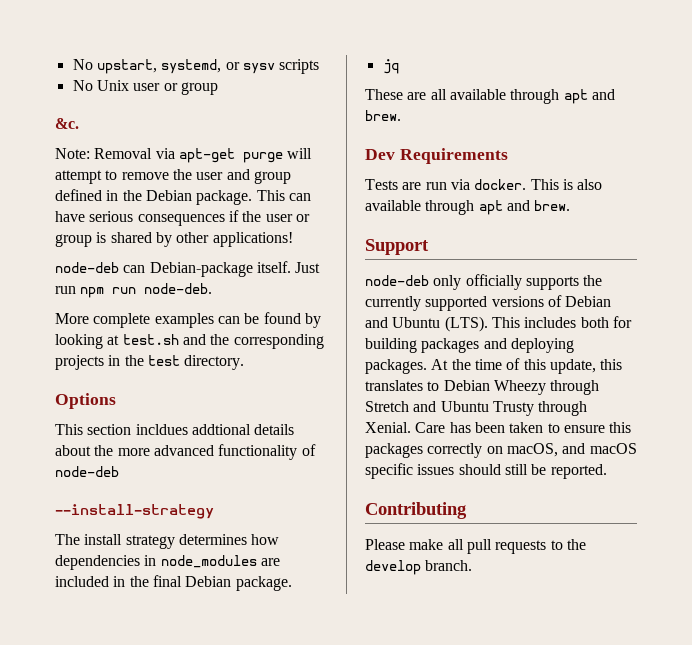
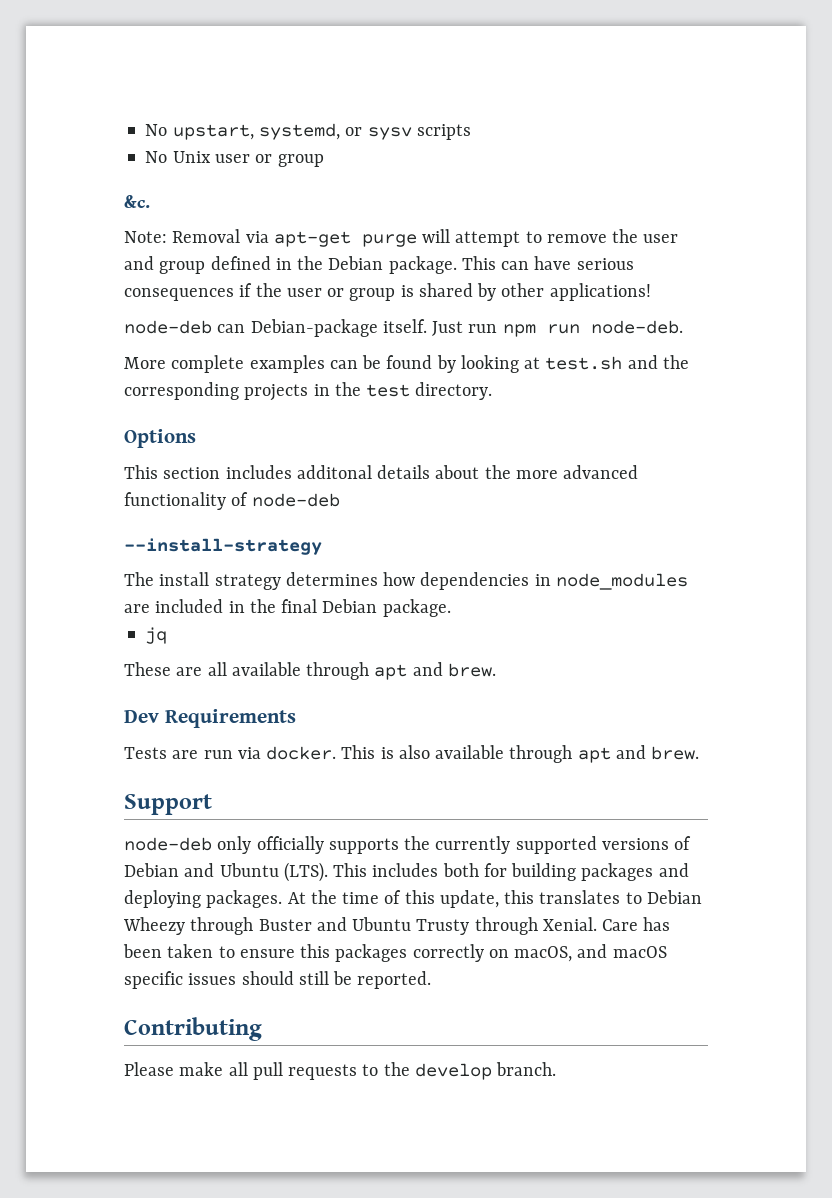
- This section incldues addtional details about the more advanced functionality of node-deb
+ This section includes additonal details about the more advanced functionality of node-deb
- At the time of this update, this translates to Debian Wheezy through Stretch and Ubuntu Trusty through Xenial.
+ At the time of this update, this translates to Debian Wheezy through Buster and Ubuntu Trusty through Xenial.

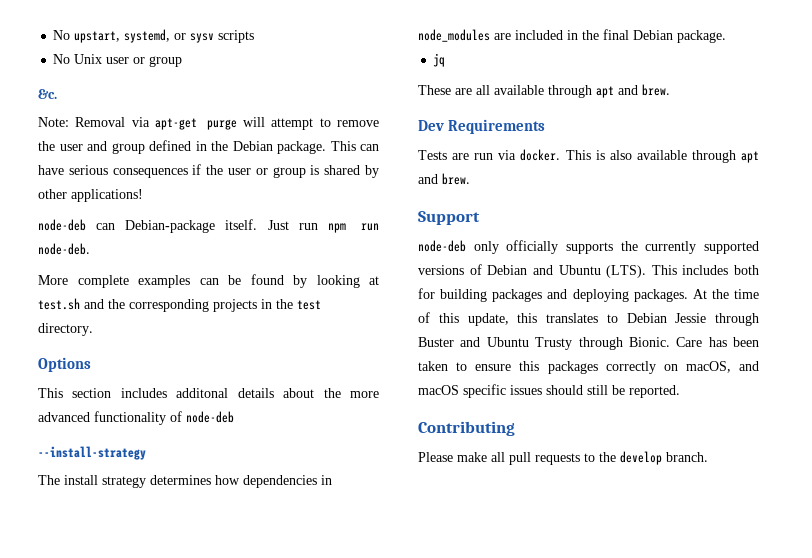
- At the time of this update, this translates to Debian Wheezy through Buster and Ubuntu Trusty through Xenial.
+ At the time of this update, this translates to Debian Jessie through Buster and Ubuntu Trusty through Bionic.

